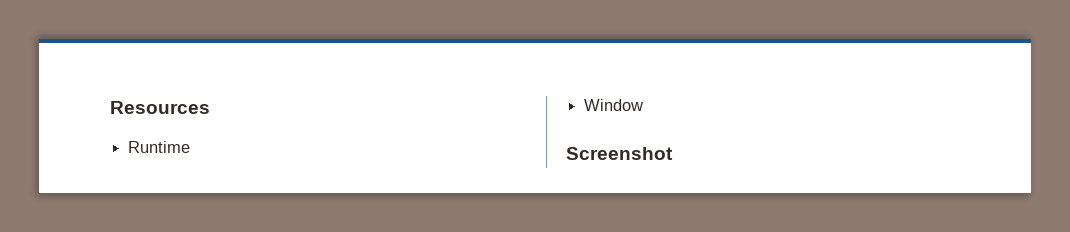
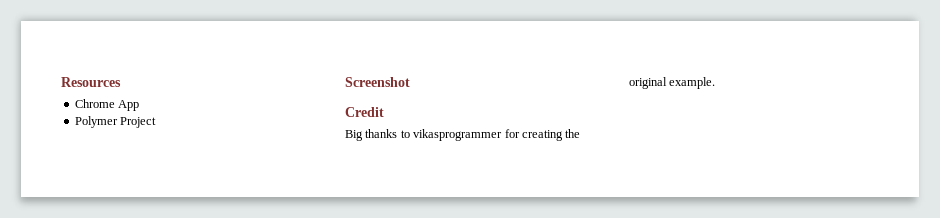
- Runtime
- Window
+ Chrome App
+ Polymer Project
  Screenshot
+ Credit
+ Big thanks to vikasprogrammer for creating the original example.

